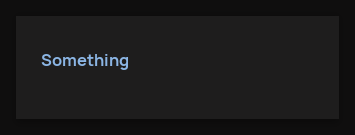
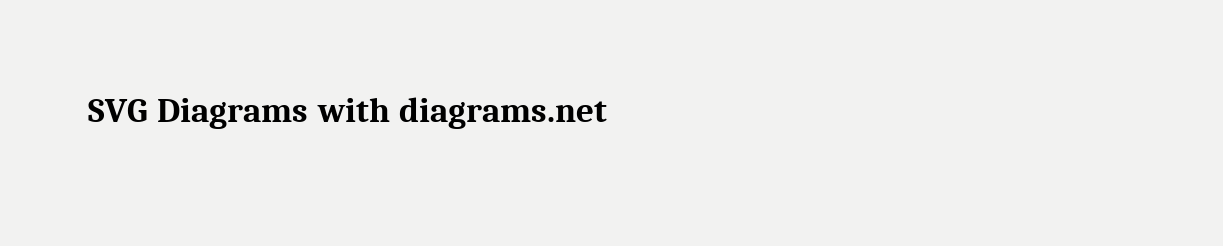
- Something
+ SVG Diagrams with diagrams.net

